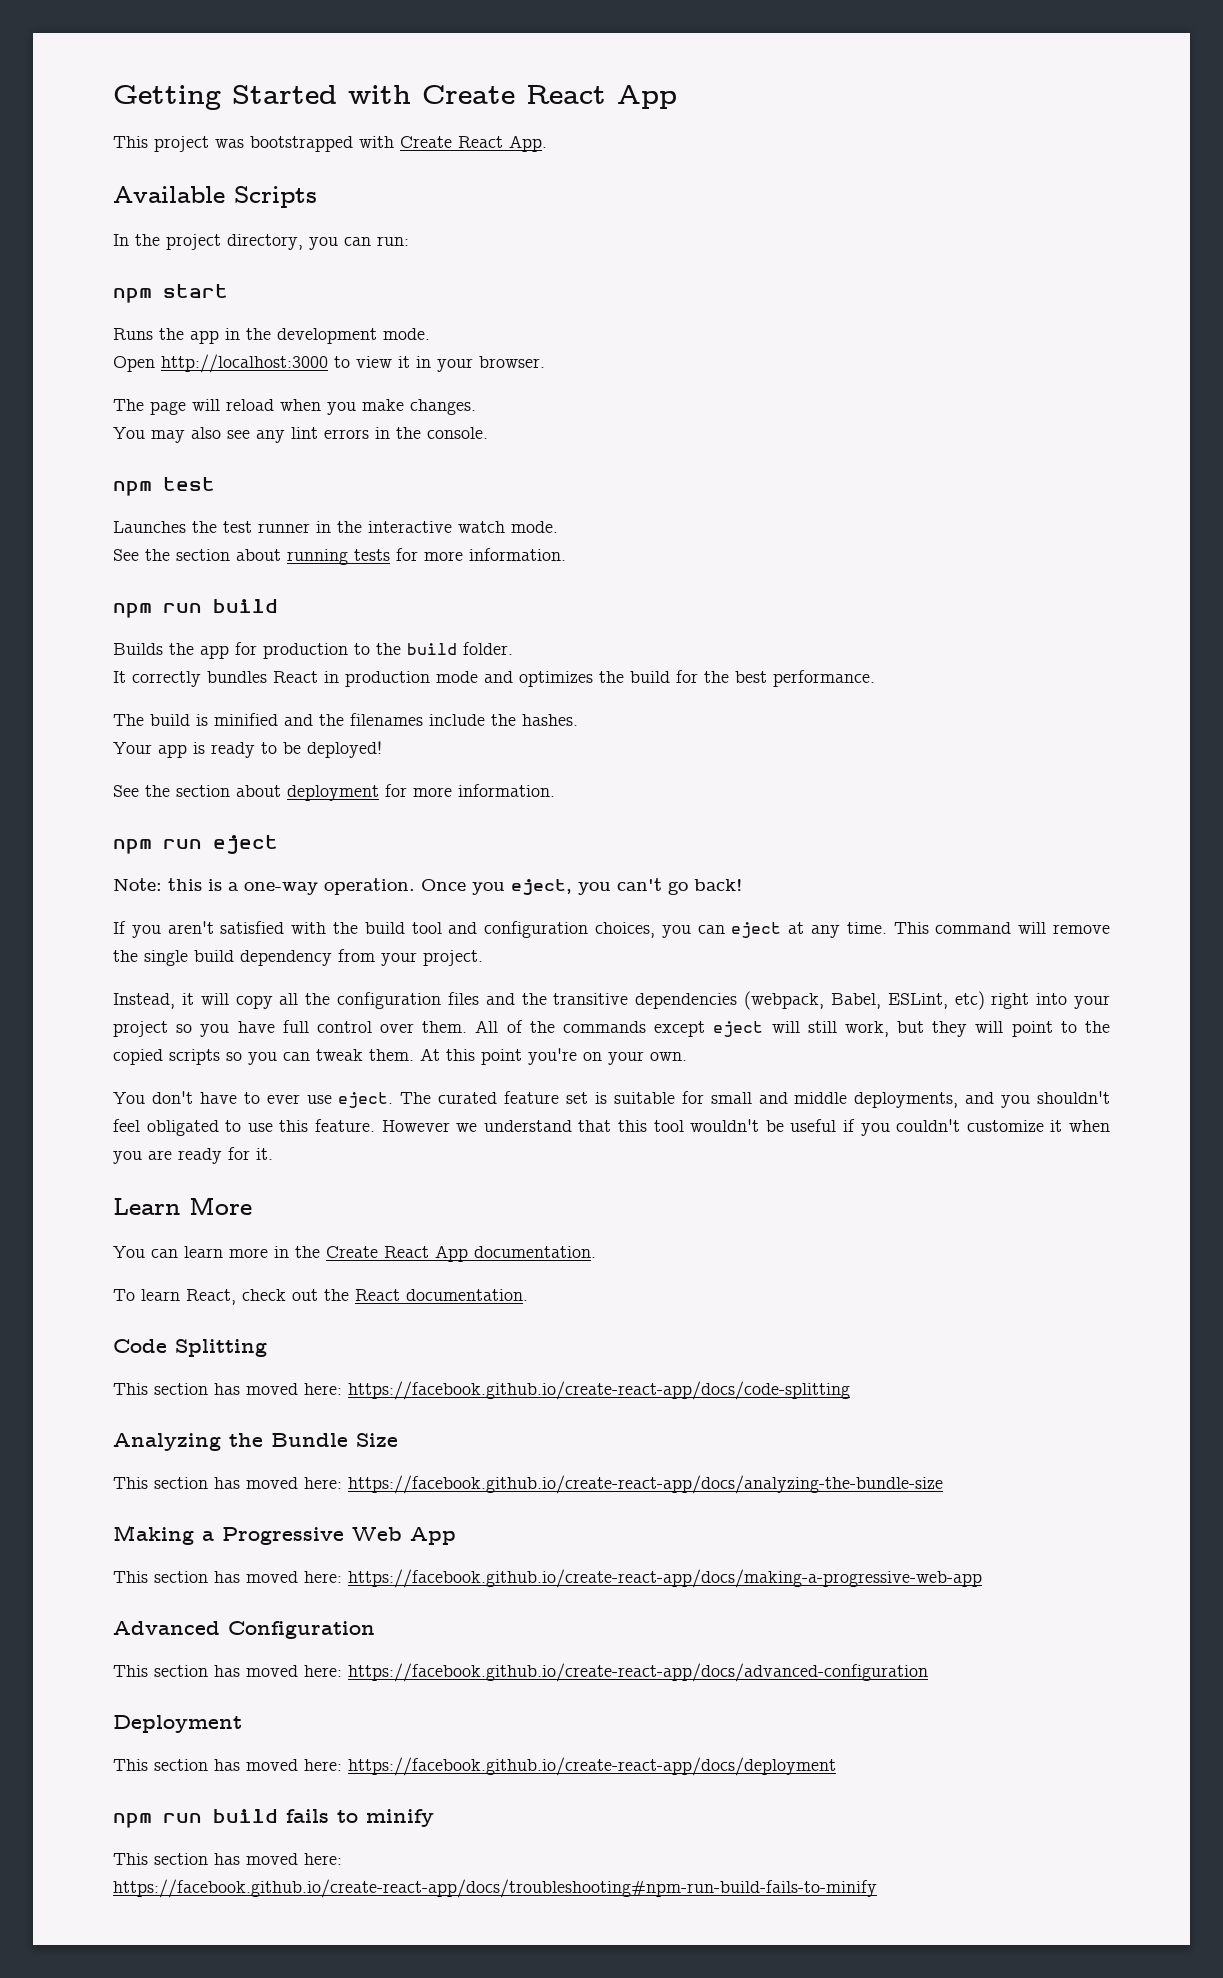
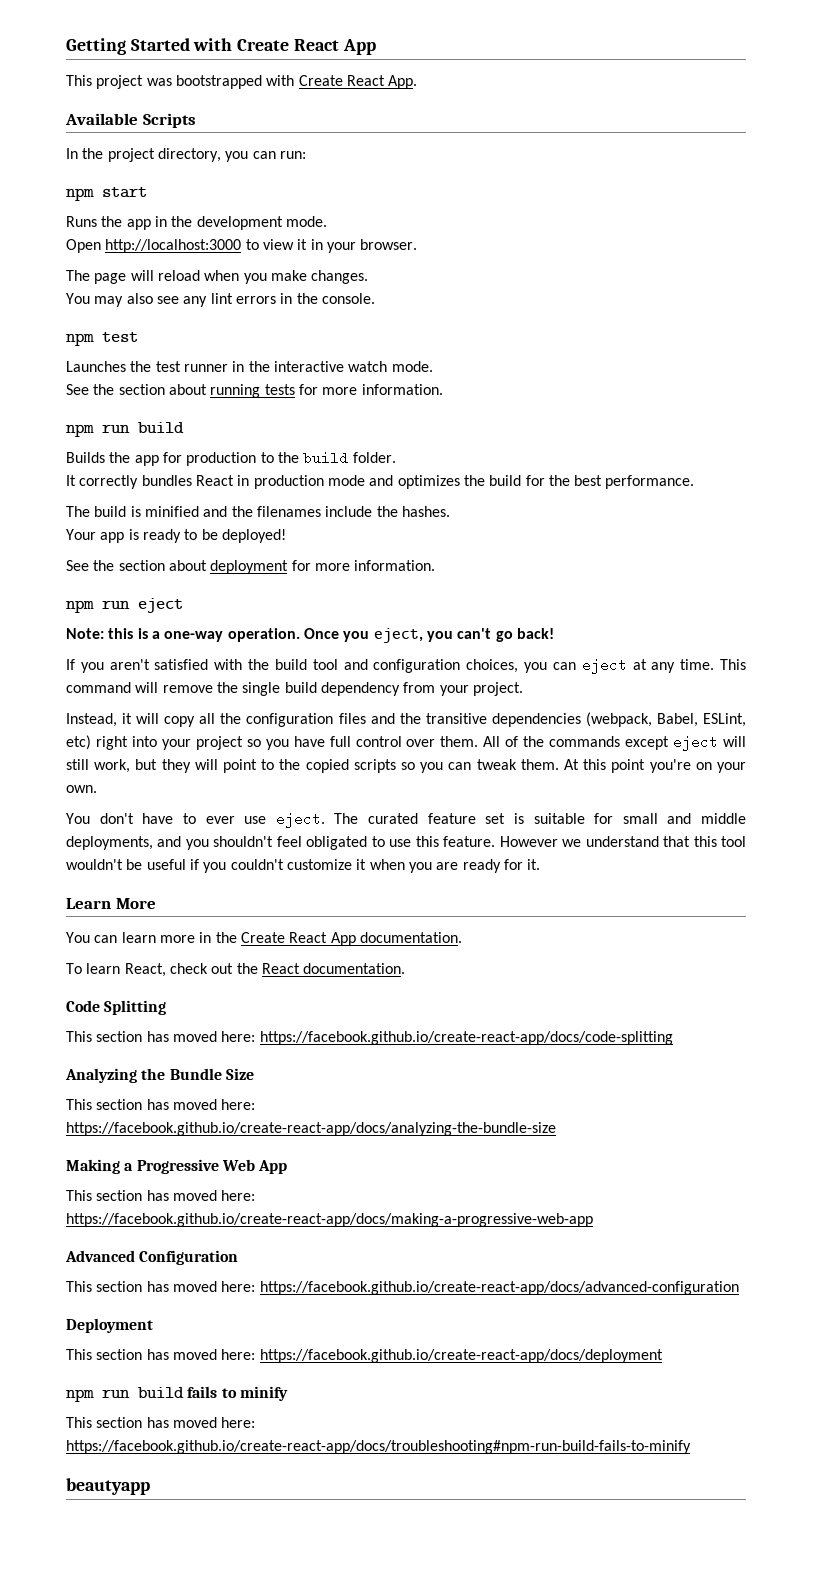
+ beautyapp

